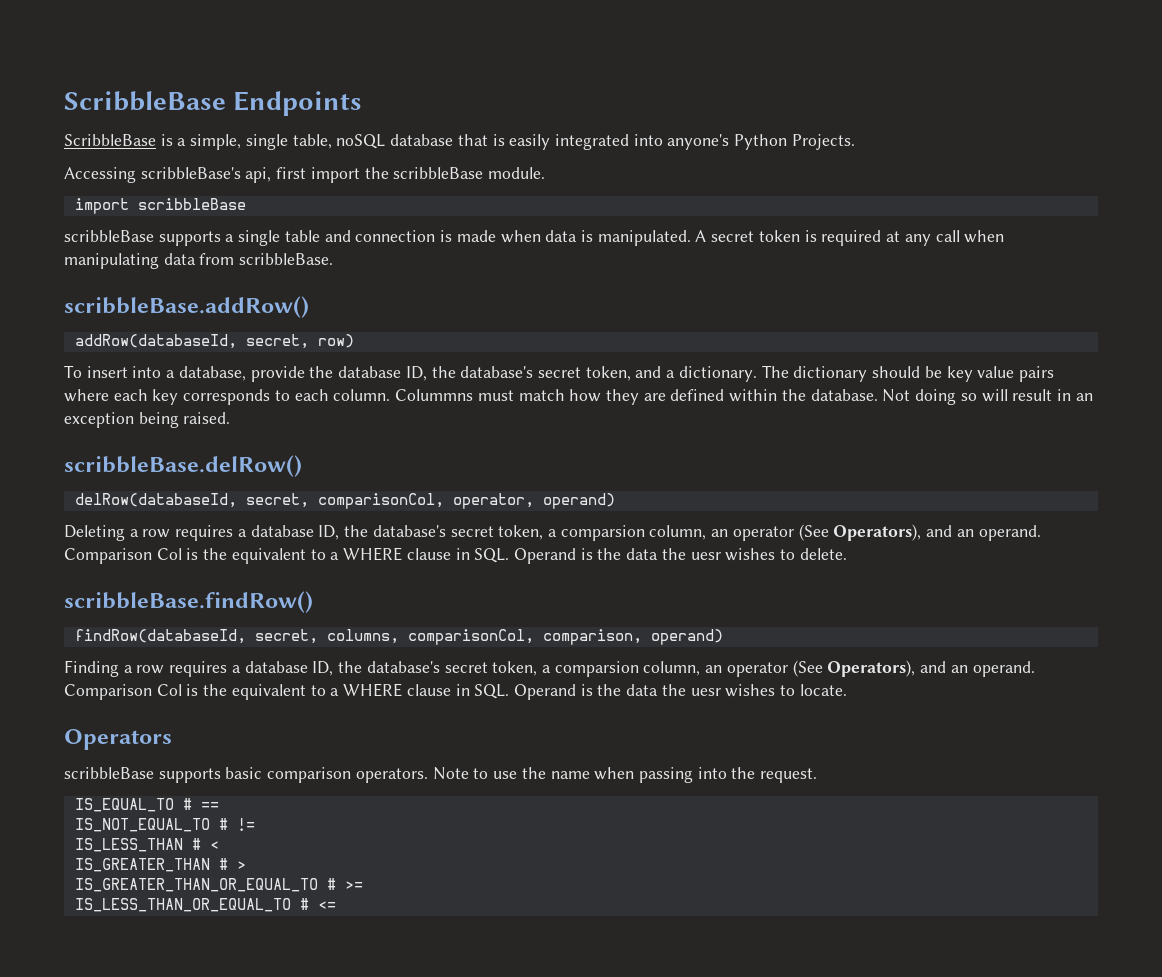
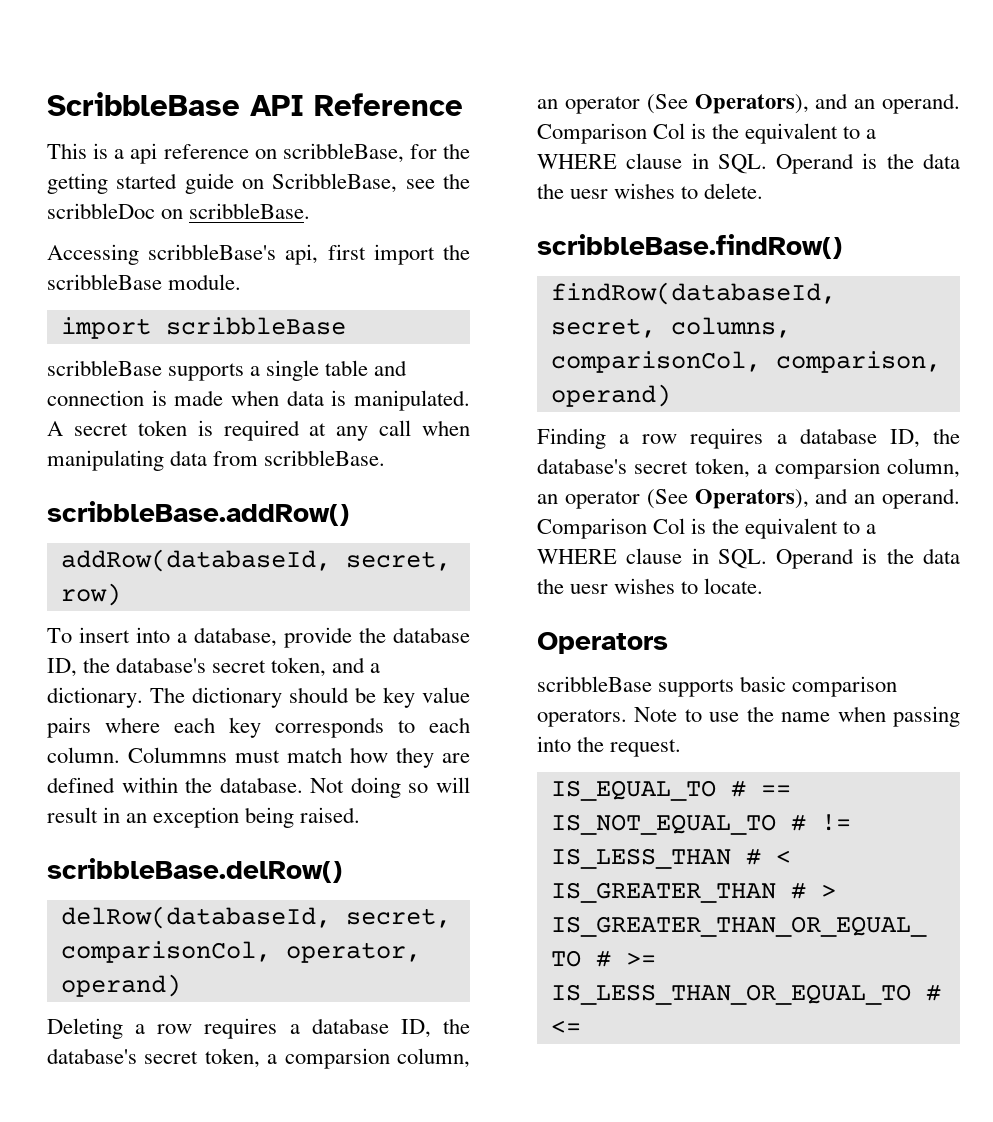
- ScribbleBase Endpoints
- ScribbleBase is a simple, single table, noSQL database that is easily integrated into anyone's Python Projects.
+ ScribbleBase API Reference
+ This is a api reference on scribbleBase, for the getting started guide on ScribbleBase, see the scribbleDoc on scribbleBase.

